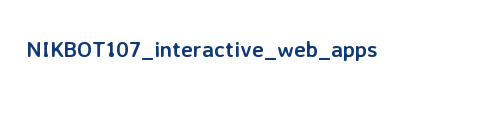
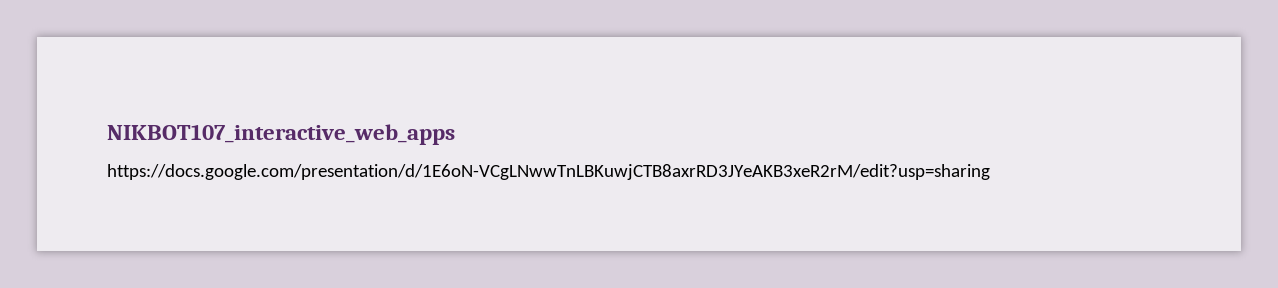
+ https://docs.google.com/presentation/d/1E6oN-VCgLNwwTnLBKuwjCTB8axrRD3JYeAKB3xeR2rM/edit?usp=sharing

